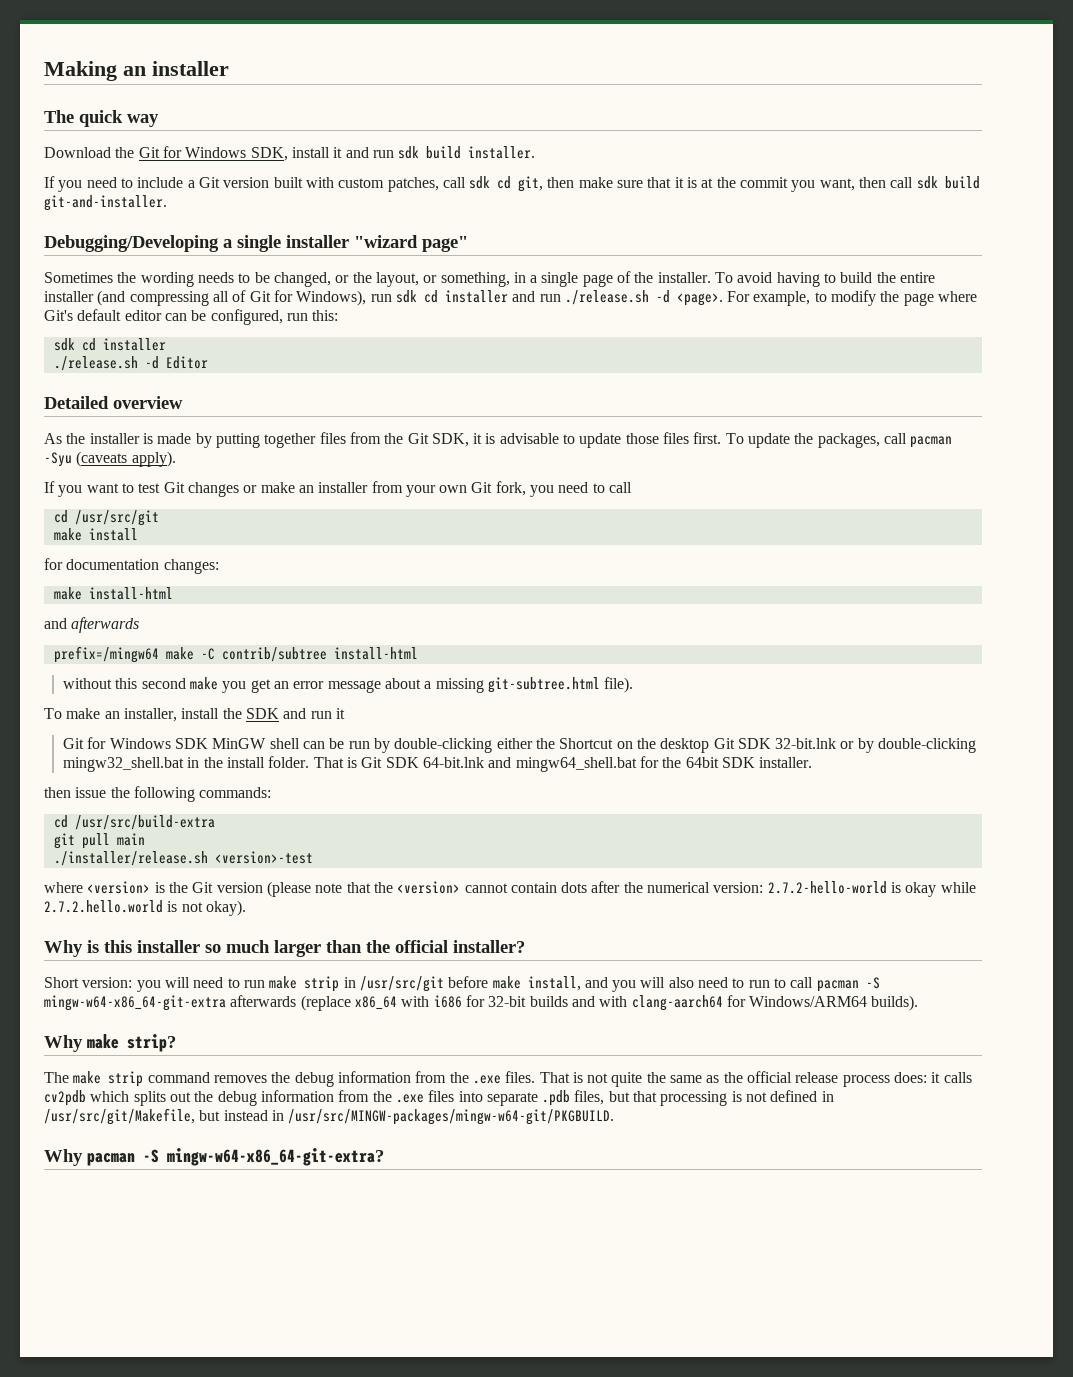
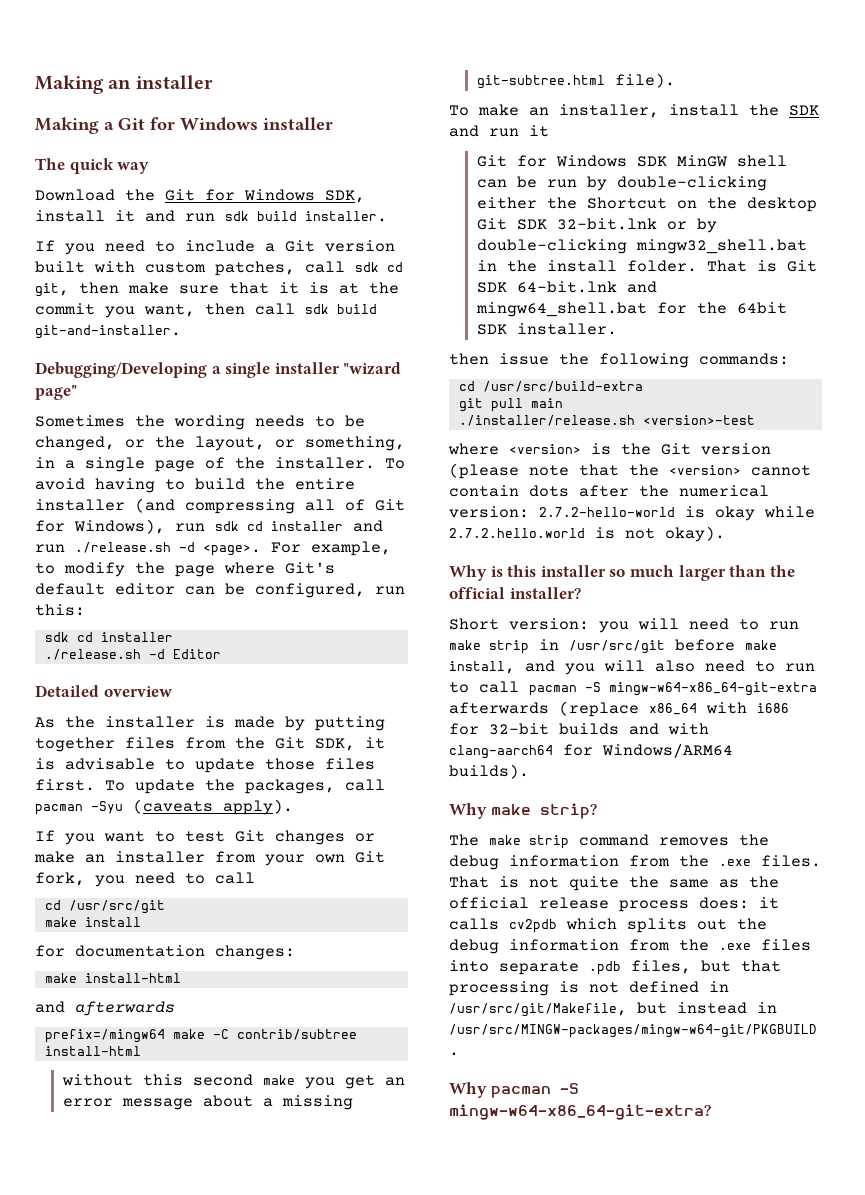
+ Making a Git for Windows installer

